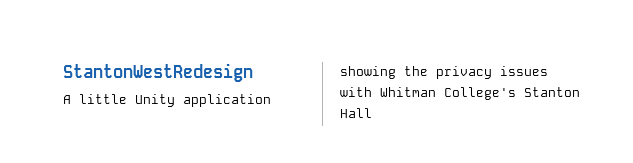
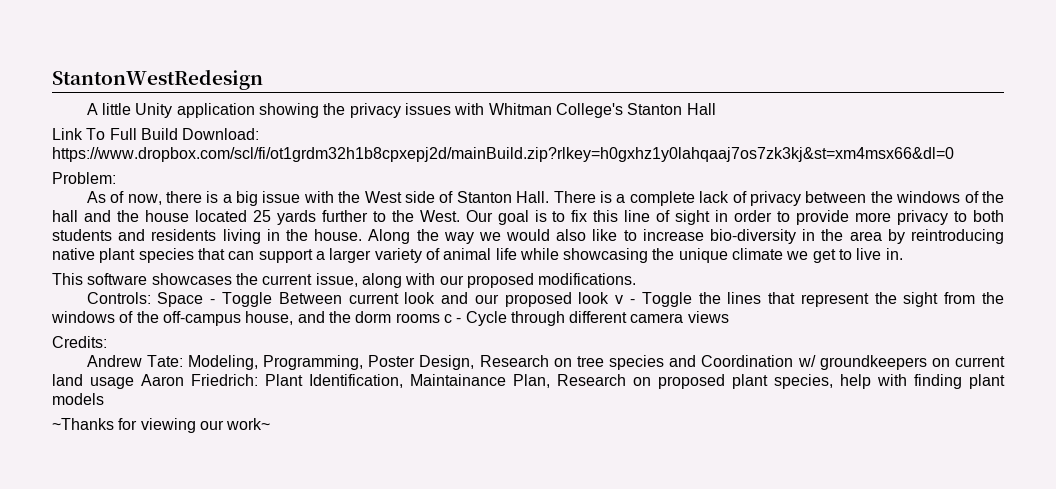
+ Link To Full Build Download: https://www.dropbox.com/scl/fi/ot1grdm32h1b8cpxepj2d/mainBuild.zip?rlkey=h0gxhz1y0lahqaaj7os7zk3kj&st=xm4msx66&dl=0
+ Problem:
+ As of now, there is a big issue with the West side of Stanton Hall. There is a complete lack of privacy between the windows of the hall and the house located 25 yards further to the West. Our goal is to fix this line of sight in order to provide more privacy to both students and residents living in the house. Along the way we would also like to increase bio-diversity in the area by reintroducing native plant species that can support a larger variety of animal life while showcasing the unique climate we get to live in.
+ This software showcases the current issue, along with our proposed modifications.
+ Controls: Space - Toggle Between current look and our proposed look v - Toggle the lines that represent the sight from the windows of the off-campus house, and the dorm rooms c - Cycle through different camera views
+ Credits:
+ Andrew Tate: Modeling, Programming, Poster Design, Research on tree species and Coordination w/ groundkeepers on current land usage Aaron Friedrich: Plant Identification, Maintainance Plan, Research on proposed plant species, help with finding plant models
+ ~Thanks for viewing our work~

